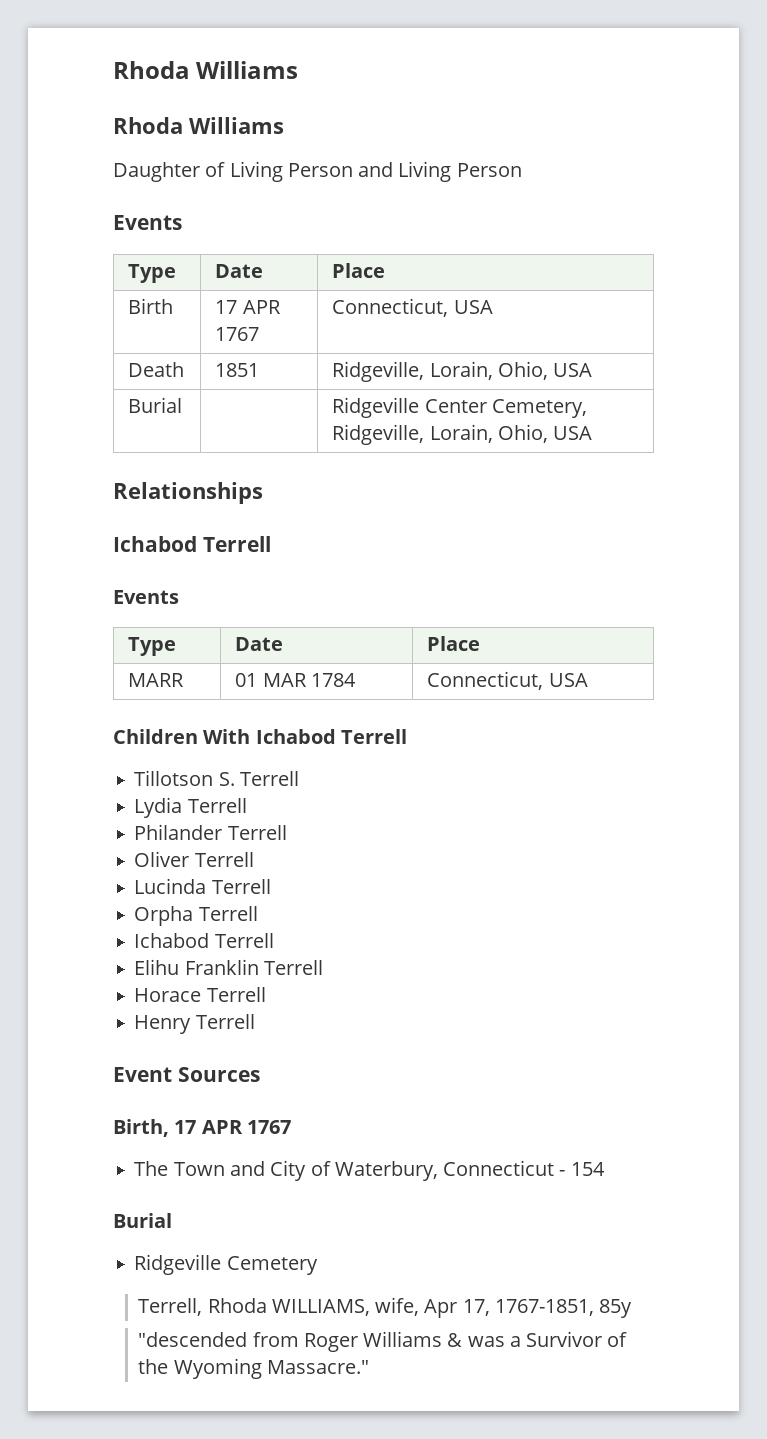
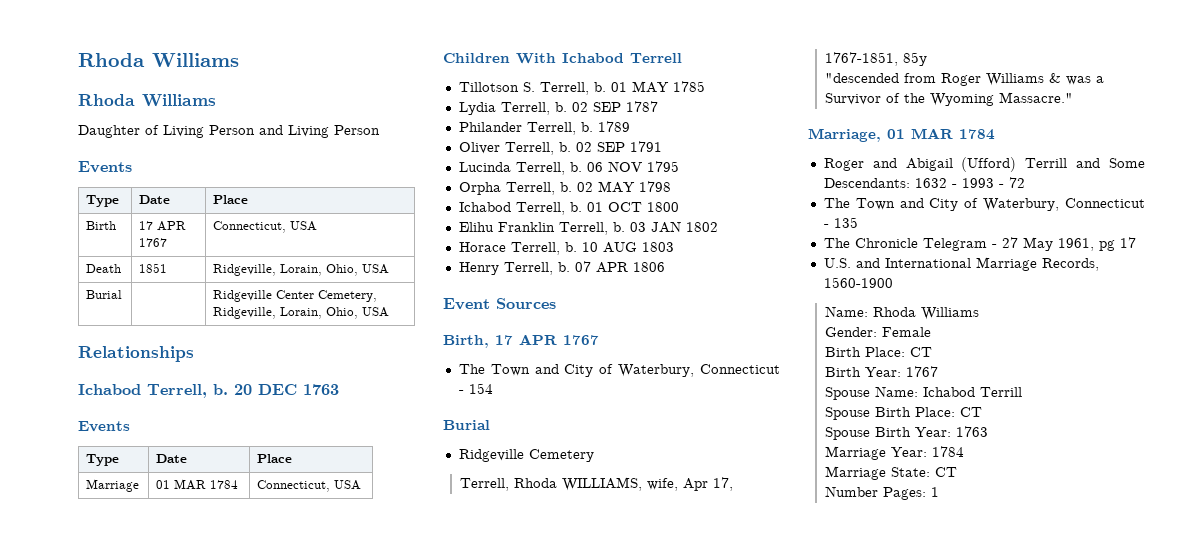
  Relationships
- Ichabod Terrell
+ Ichabod Terrell, b. 20 DEC 1763
  Events
  Type | Date | Place
- MARR | 01 MAR 1784 | Connecticut, USA
+ Marriage | 01 MAR 1784 | Connecticut, USA
- Tillotson S. Terrell
- Lydia Terrell
- Philander Terrell
- Oliver Terrell
- Lucinda Terrell
- Orpha Terrell
- Ichabod Terrell
- Elihu Franklin Terrell
- Horace Terrell
- Henry Terrell
+ Tillotson S. Terrell, b. 01 MAY 1785
+ Lydia Terrell, b. 02 SEP 1787
+ Philander Terrell, b. 1789
+ Oliver Terrell, b. 02 SEP 1791
+ Lucinda Terrell, b. 06 NOV 1795
+ Orpha Terrell, b. 02 MAY 1798
+ Ichabod Terrell, b. 01 OCT 1800
+ Elihu Franklin Terrell, b. 03 JAN 1802
+ Horace Terrell, b. 10 AUG 1803
+ Henry Terrell, b. 07 APR 1806
+ Marriage, 01 MAR 1784
+ Roger and Abigail (Ufford) Terrill and Some Descendants: 1632 - 1993 - 72
+ The Town and City of Waterbury, Connecticut - 135
+ The Chronicle Telegram - 27 May 1961, pg 17
+ U.S. and International Marriage Records, 1560-1900
+ Name: Rhoda Williams
+ Gender: Female
+ Birth Place: CT
+ Birth Year: 1767
+ Spouse Name: Ichabod Terrill
+ Spouse Birth Place: CT
+ Spouse Birth Year: 1763
+ Marriage Year: 1784
+ Marriage State: CT
+ Number Pages: 1

